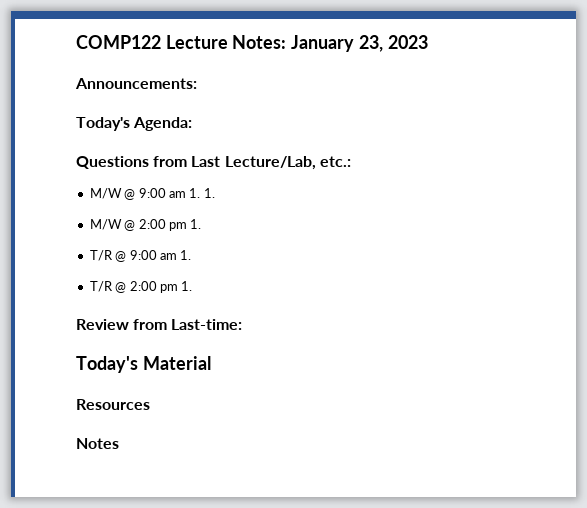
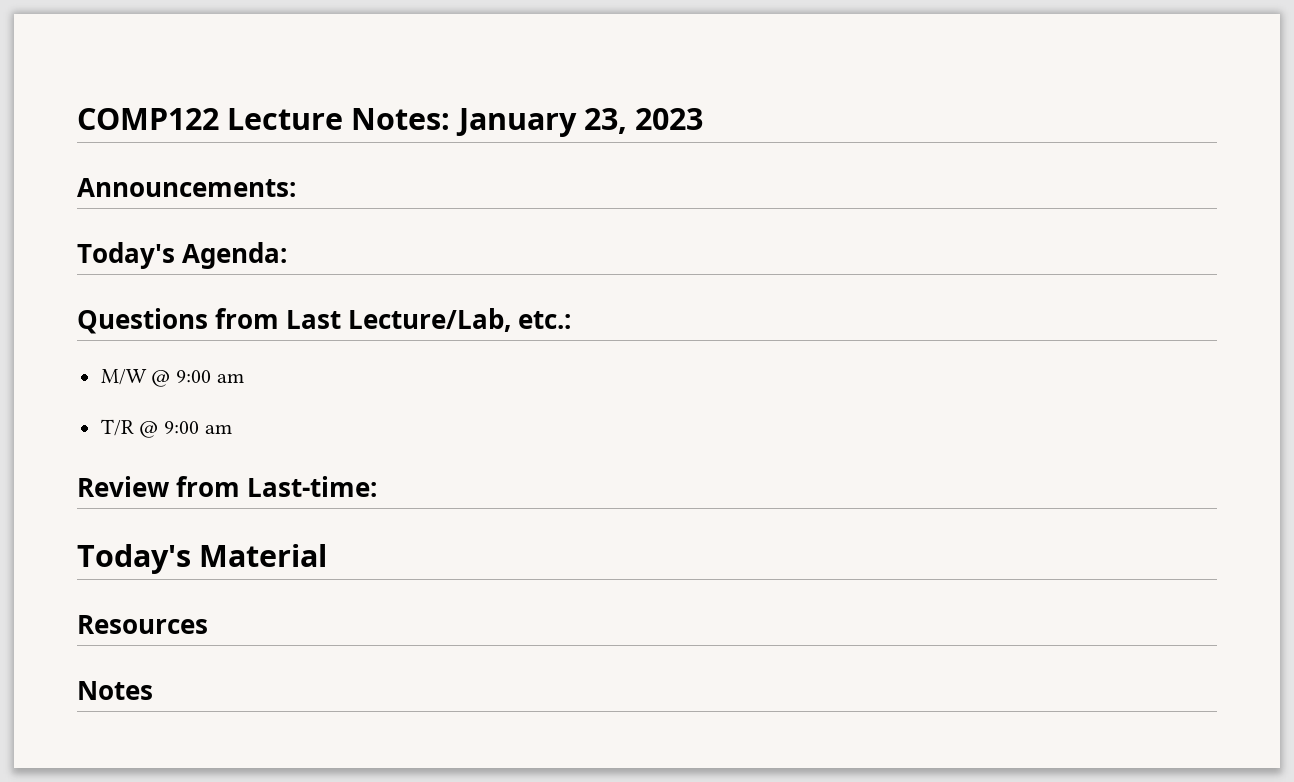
- M/W @ 9:00 am 1. 1.
- M/W @ 2:00 pm 1.
- T/R @ 9:00 am 1.
- T/R @ 2:00 pm 1.
+ M/W @ 9:00 am
+ T/R @ 9:00 am

